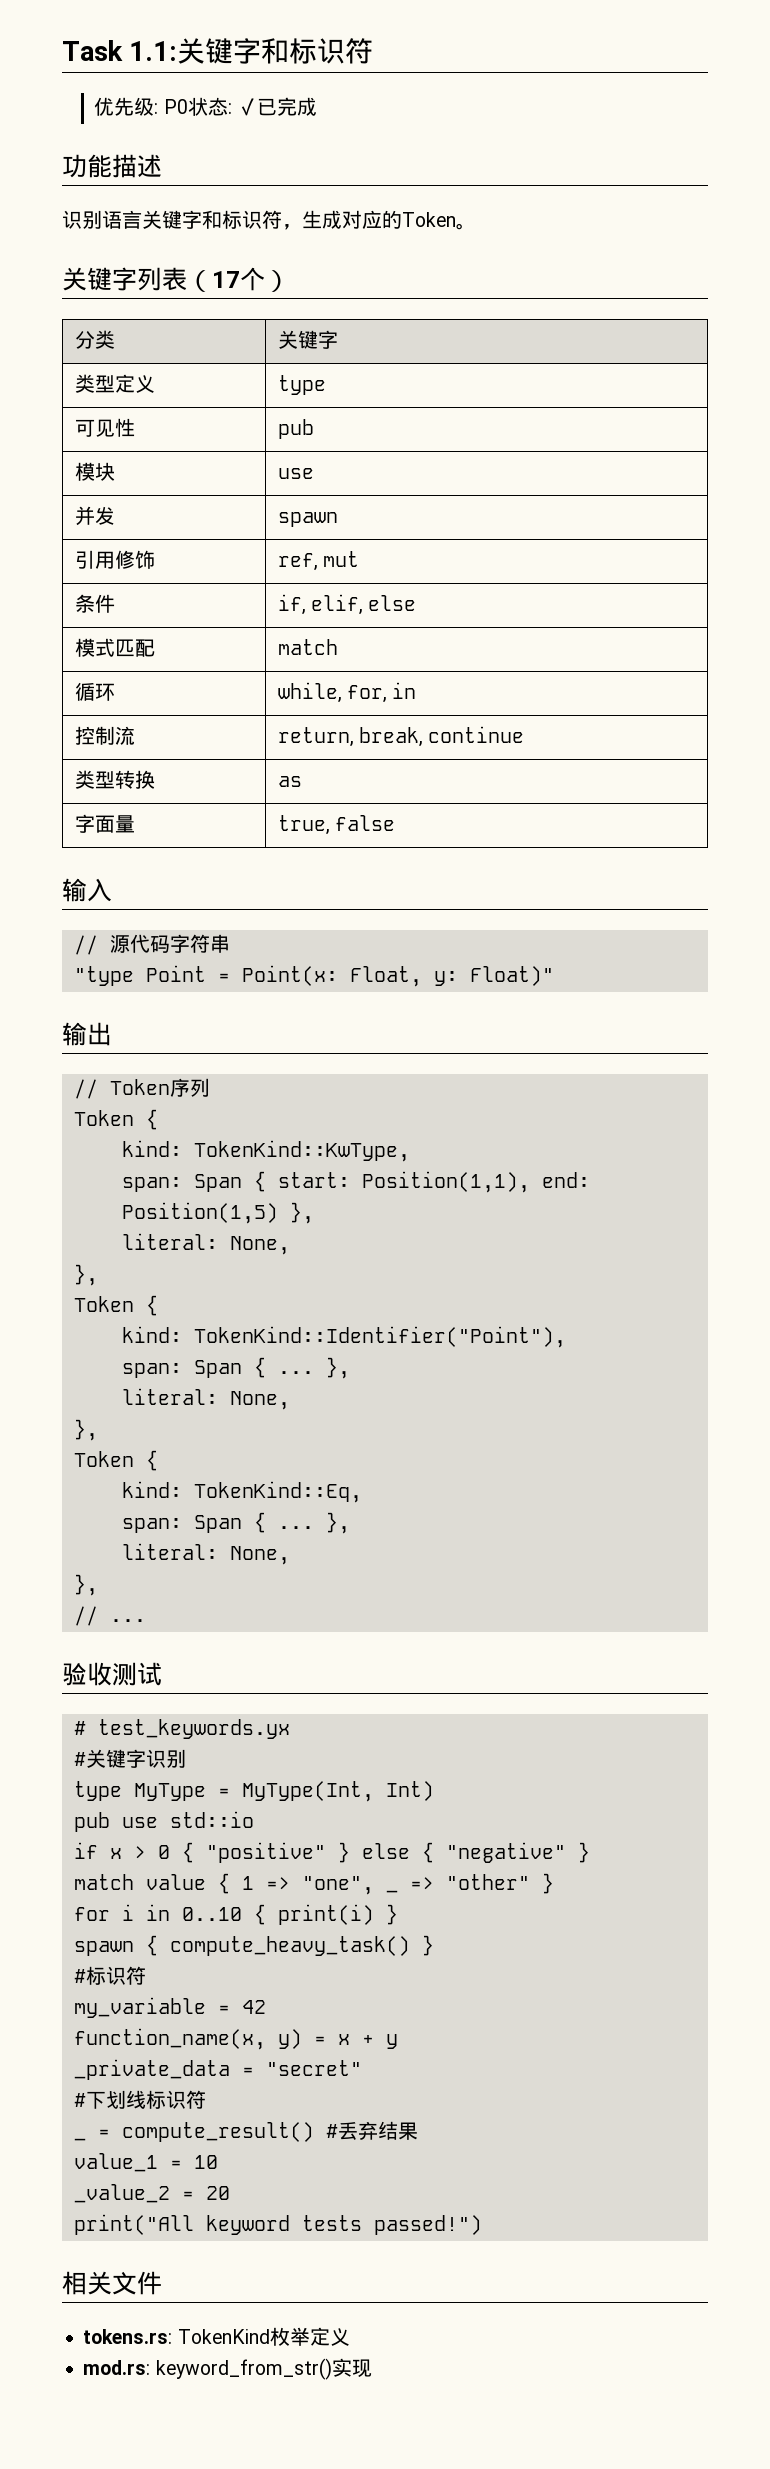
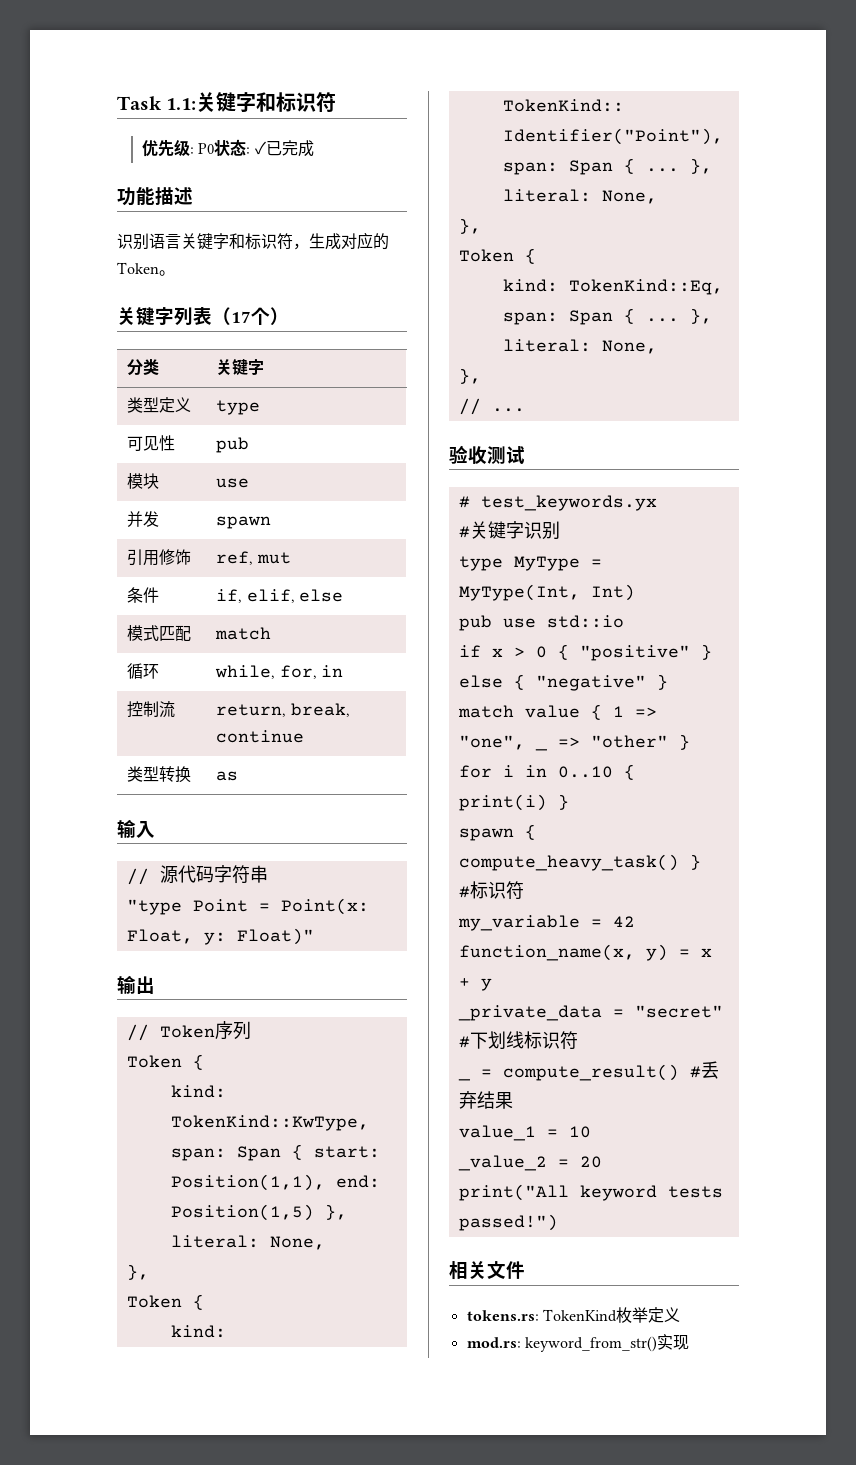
- 字面量 | true, false

